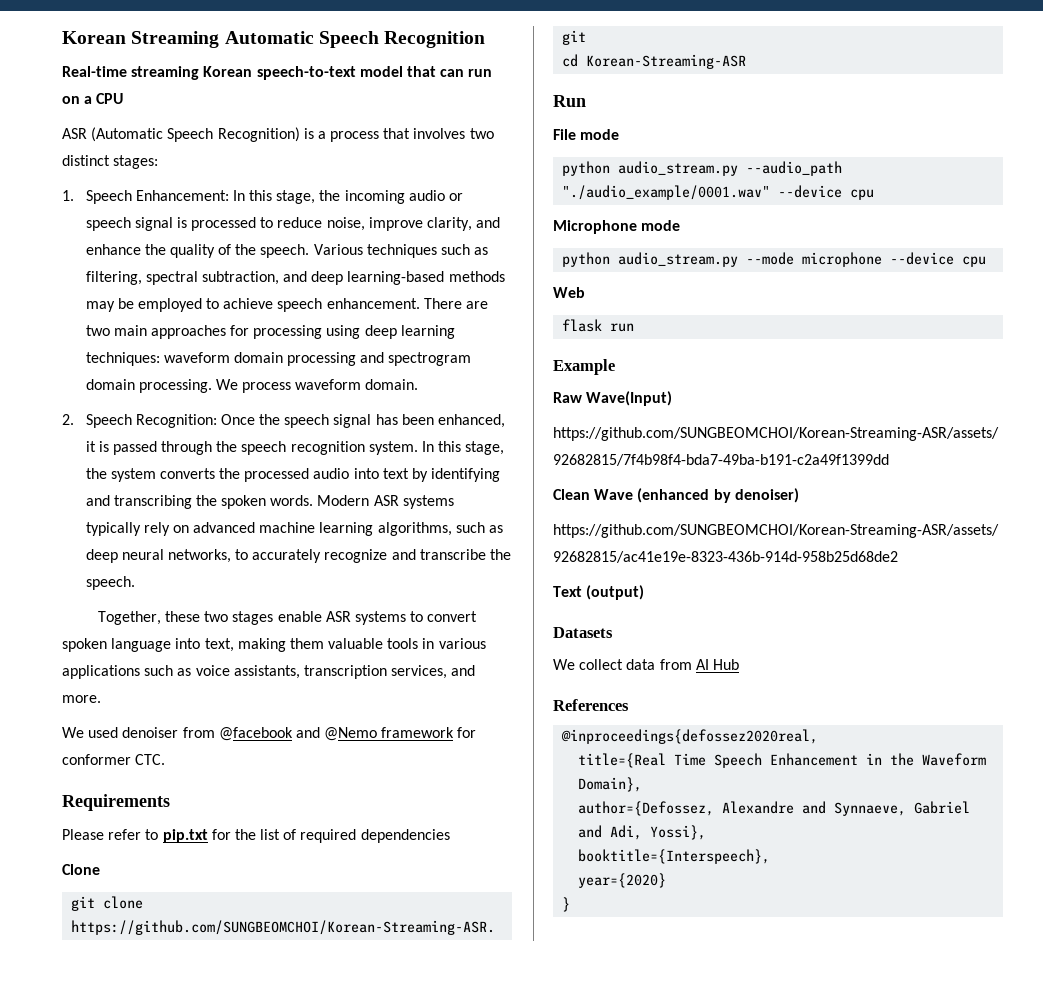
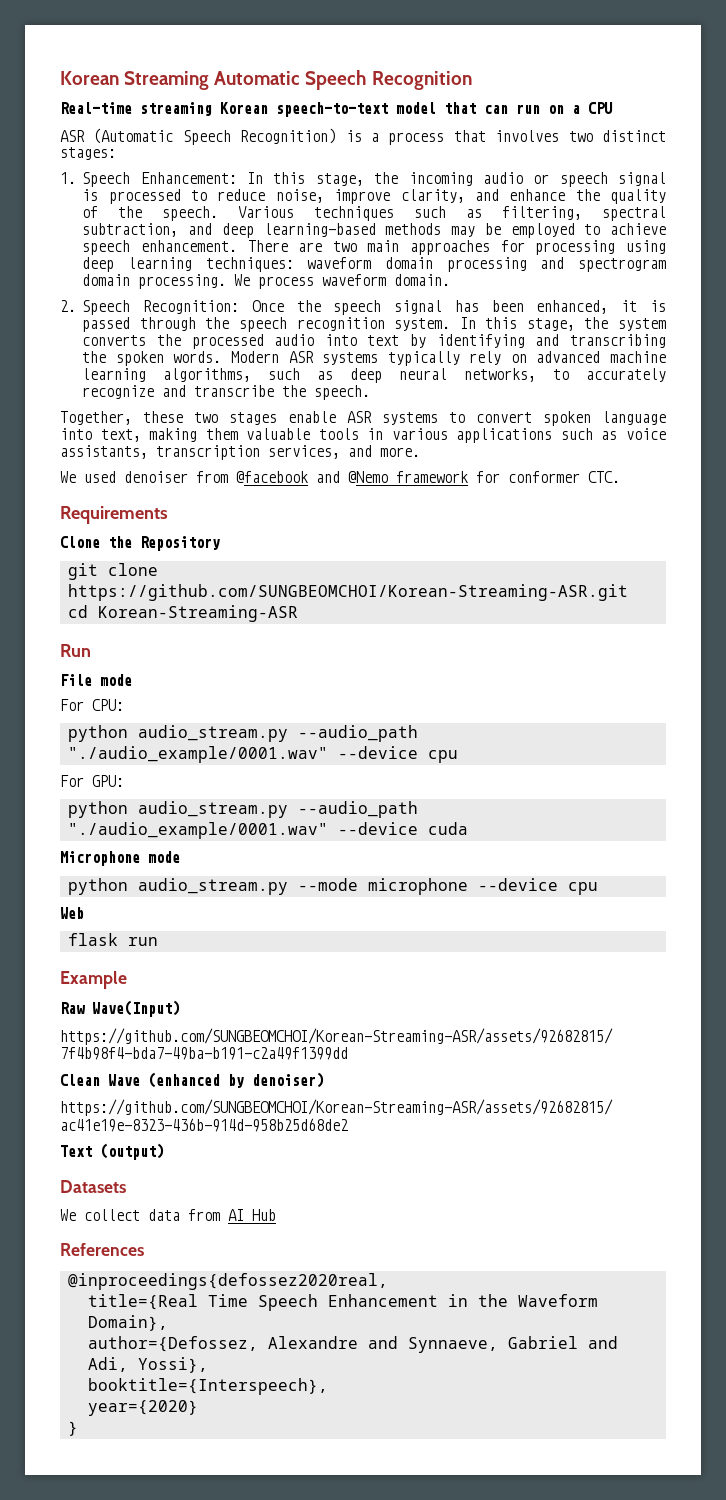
- Please refer to pip.txt for the list of required dependencies
- Clone
+ Clone the Repository
+ For CPU:
+ For GPU:
+ python audio_stream.py --audio_path "./audio_example/0001.wav" --device cuda

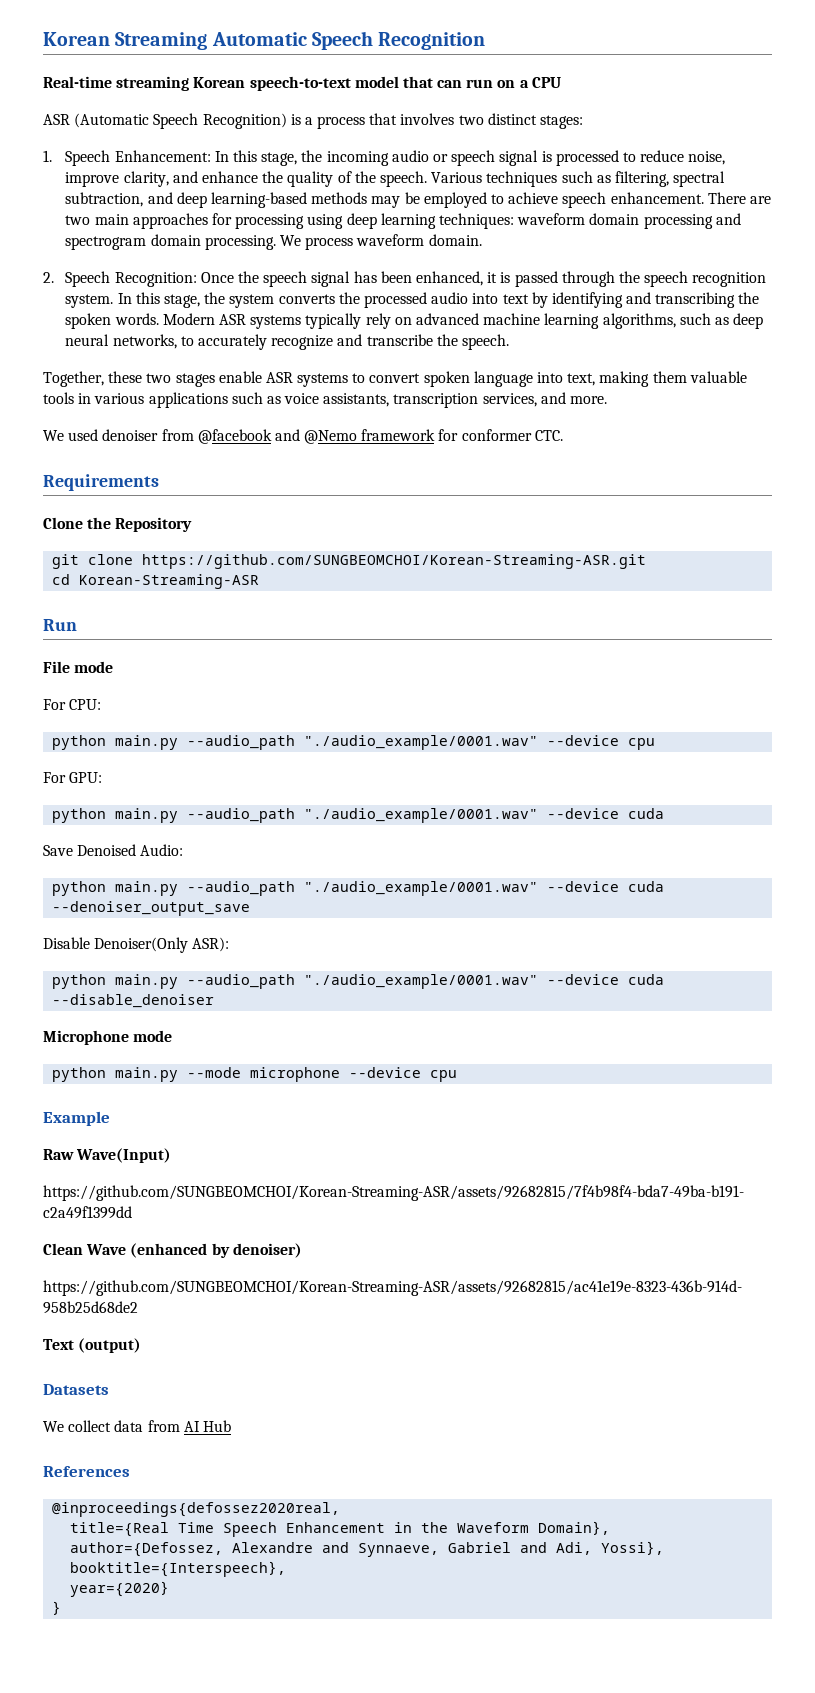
- python audio_stream.py --audio_path "./audio_example/0001.wav" --device cpu
+ python main.py --audio_path "./audio_example/0001.wav" --device cpu
  For GPU:
- python audio_stream.py --audio_path "./audio_example/0001.wav" --device cuda
+ python main.py --audio_path "./audio_example/0001.wav" --device cuda
+ Save Denoised Audio:
+ python main.py --audio_path "./audio_example/0001.wav" --device cuda --denoiser_output_save
+ Disable Denoiser(Only ASR):
+ python main.py --audio_path "./audio_example/0001.wav" --device cuda --disable_denoiser
- python audio_stream.py --mode microphone --device cpu
+ python main.py --mode microphone --device cpu
- Web
- flask run

